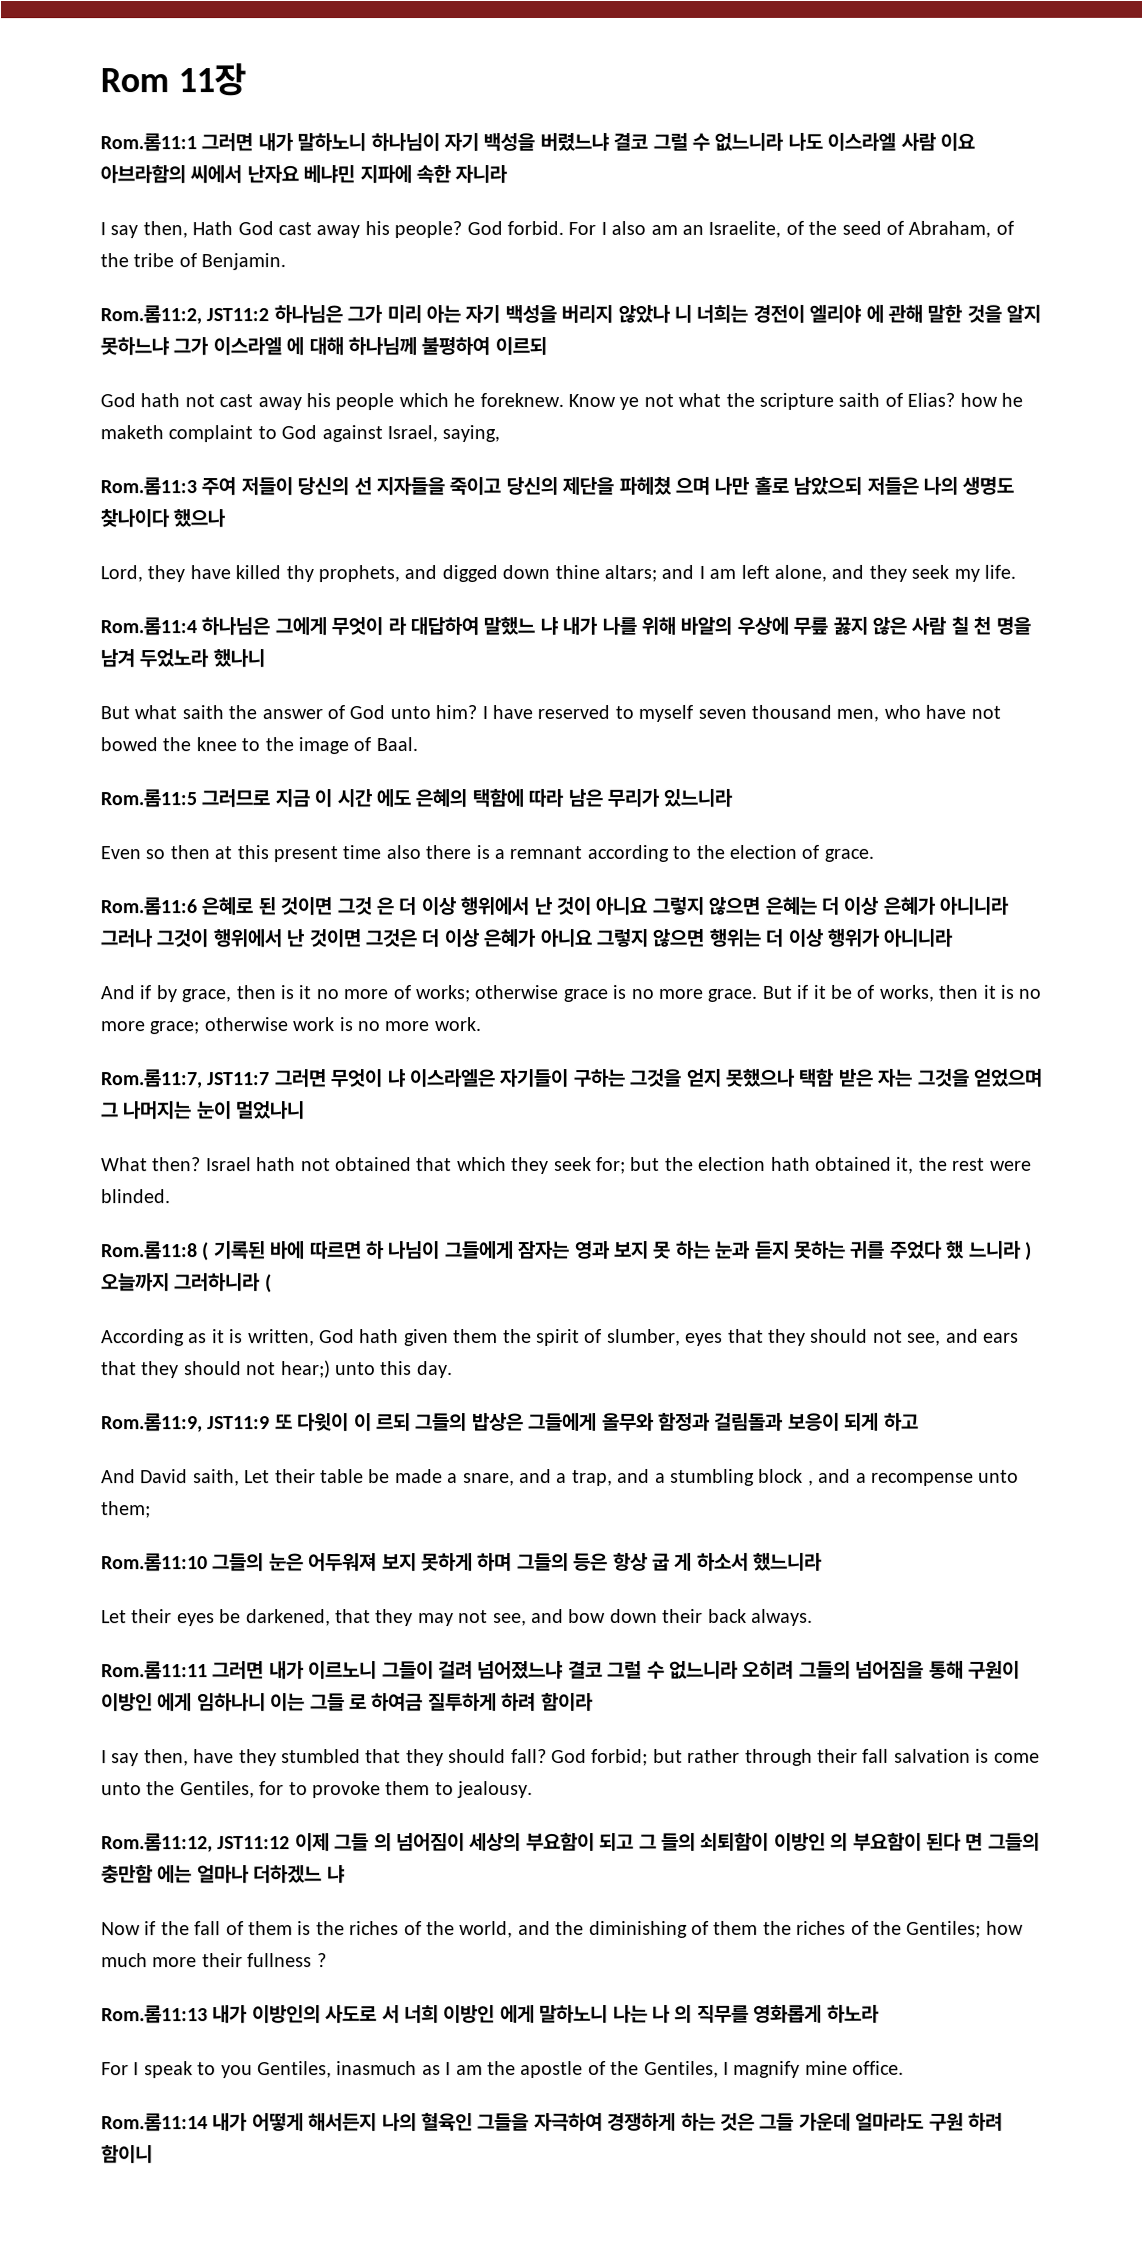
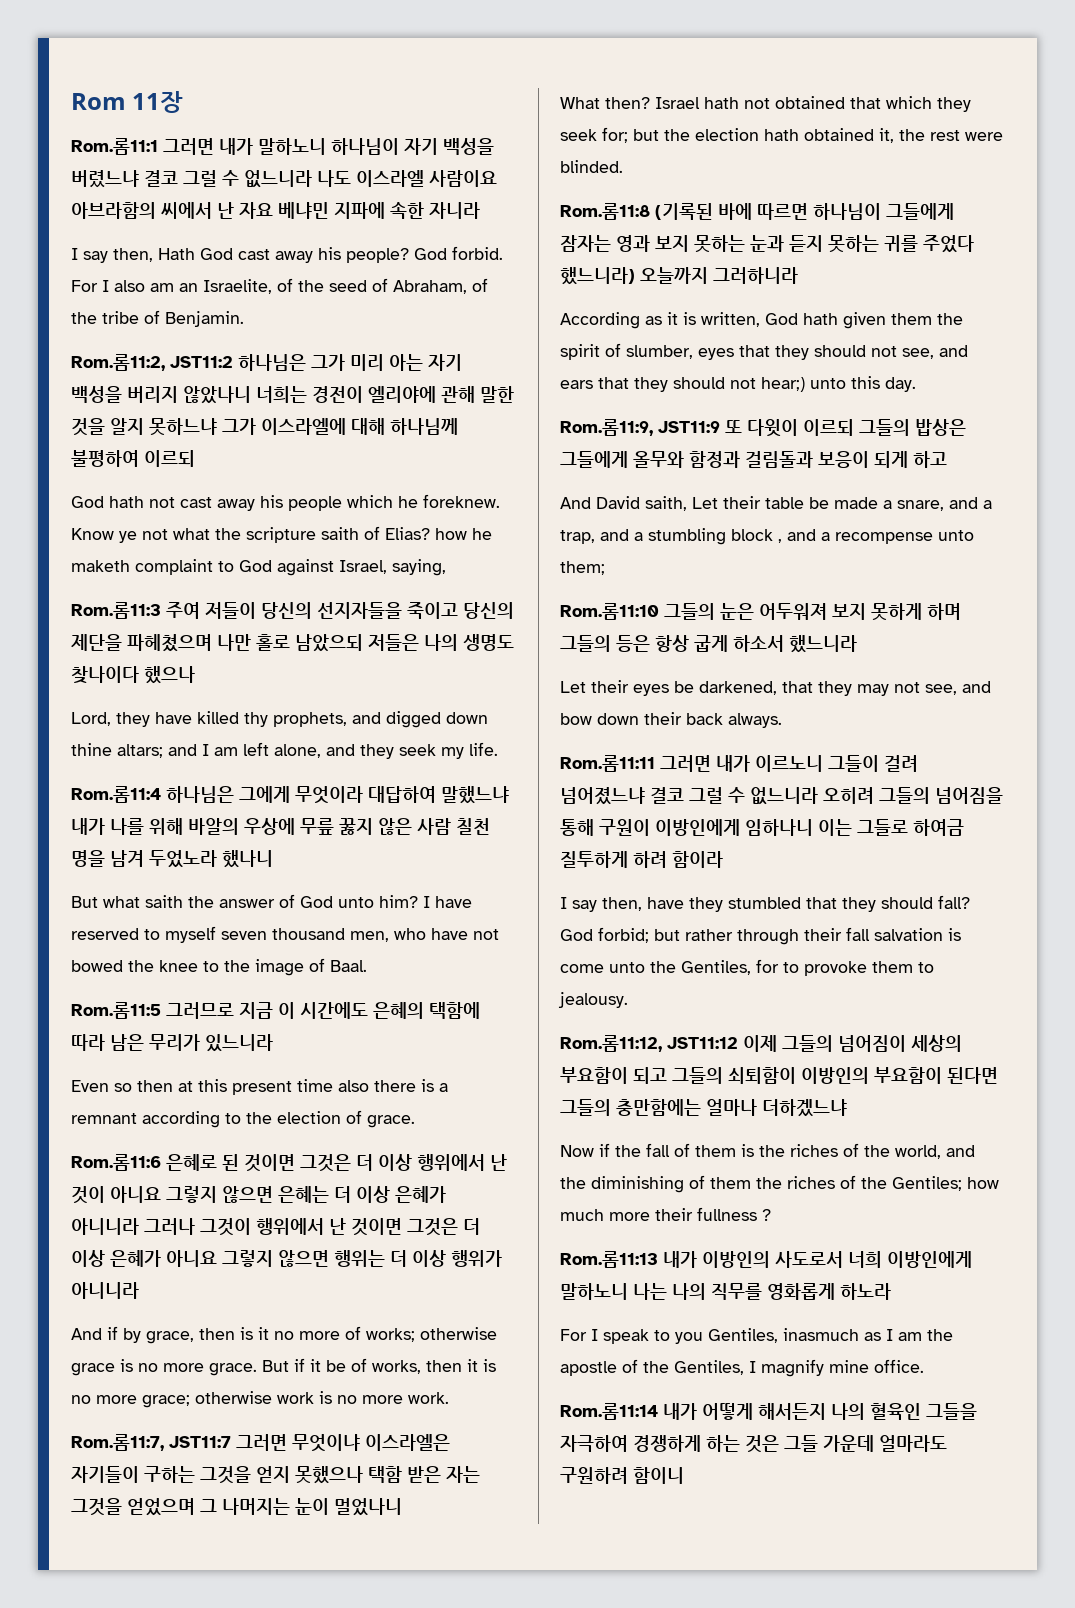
- Rom.롬11:1 그러면 내가 말하노니 하나님이 자기 백성을 버렸느냐 결코 그럴 수 없느니라 나도 이스라엘 사람 이요 아브라함의 씨에서 난자요 베냐민 지파에 속한 자니라
+ Rom.롬11:1 그러면 내가 말하노니 하나님이 자기 백성을 버렸느냐 결코 그럴 수 없느니라 나도 이스라엘 사람이요 아브라함의 씨에서 난 자요 베냐민 지파에 속한 자니라
- Rom.롬11:2, JST11:2 하나님은 그가 미리 아는 자기 백성을 버리지 않았나 니 너희는 경전이 엘리야 에 관해 말한 것을 알지 못하느냐 그가 이스라엘 에 대해 하나님께 불평하여 이르되
+ Rom.롬11:2, JST11:2 하나님은 그가 미리 아는 자기 백성을 버리지 않았나니 너희는 경전이 엘리야에 관해 말한 것을 알지 못하느냐 그가 이스라엘에 대해 하나님께 불평하여 이르되
- Rom.롬11:3 주여 저들이 당신의 선 지자들을 죽이고 당신의 제단을 파헤쳤 으며 나만 홀로 남았으되 저들은 나의 생명도 찾나이다 했으나
+ Rom.롬11:3 주여 저들이 당신의 선지자들을 죽이고 당신의 제단을 파헤쳤으며 나만 홀로 남았으되 저들은 나의 생명도 찾나이다 했으나
- Rom.롬11:4 하나님은 그에게 무엇이 라 대답하여 말했느 냐 내가 나를 위해 바알의 우상에 무릎 꿇지 않은 사람 칠 천 명을 남겨 두었노라 했나니
+ Rom.롬11:4 하나님은 그에게 무엇이라 대답하여 말했느냐 내가 나를 위해 바알의 우상에 무릎 꿇지 않은 사람 칠천 명을 남겨 두었노라 했나니
- Rom.롬11:5 그러므로 지금 이 시간 에도 은혜의 택함에 따라 남은 무리가 있느니라
+ Rom.롬11:5 그러므로 지금 이 시간에도 은혜의 택함에 따라 남은 무리가 있느니라
- Rom.롬11:6 은혜로 된 것이면 그것 은 더 이상 행위에서 난 것이 아니요 그렇지 않으면 은혜는 더 이상 은혜가 아니니라 그러나 그것이 행위에서 난 것이면 그것은 더 이상 은혜가 아니요 그렇지 않으면 행위는 더 이상 행위가 아니니라
+ Rom.롬11:6 은혜로 된 것이면 그것은 더 이상 행위에서 난 것이 아니요 그렇지 않으면 은혜는 더 이상 은혜가 아니니라 그러나 그것이 행위에서 난 것이면 그것은 더 이상 은혜가 아니요 그렇지 않으면 행위는 더 이상 행위가 아니니라
- Rom.롬11:7, JST11:7 그러면 무엇이 냐 이스라엘은 자기들이 구하는 그것을 얻지 못했으나 택함 받은 자는 그것을 얻었으며 그 나머지는 눈이 멀었나니
+ Rom.롬11:7, JST11:7 그러면 무엇이냐 이스라엘은 자기들이 구하는 그것을 얻지 못했으나 택함 받은 자는 그것을 얻었으며 그 나머지는 눈이 멀었나니
- Rom.롬11:8 ( 기록된 바에 따르면 하 나님이 그들에게 잠자는 영과 보지 못 하는 눈과 듣지 못하는 귀를 주었다 했 느니라 ) 오늘까지 그러하니라 (
+ Rom.롬11:8 (기록된 바에 따르면 하나님이 그들에게 잠자는 영과 보지 못하는 눈과 듣지 못하는 귀를 주었다 했느니라) 오늘까지 그러하니라
- Rom.롬11:9, JST11:9 또 다윗이 이 르되 그들의 밥상은 그들에게 올무와 함정과 걸림돌과 보응이 되게 하고
+ Rom.롬11:9, JST11:9 또 다윗이 이르되 그들의 밥상은 그들에게 올무와 함정과 걸림돌과 보응이 되게 하고
- Rom.롬11:10 그들의 눈은 어두워져 보지 못하게 하며 그들의 등은 항상 굽 게 하소서 했느니라
+ Rom.롬11:10 그들의 눈은 어두워져 보지 못하게 하며 그들의 등은 항상 굽게 하소서 했느니라
- Rom.롬11:11 그러면 내가 이르노니 그들이 걸려 넘어졌느냐 결코 그럴 수 없느니라 오히려 그들의 넘어짐을 통해 구원이 이방인 에게 임하나니 이는 그들 로 하여금 질투하게 하려 함이라
+ Rom.롬11:11 그러면 내가 이르노니 그들이 걸려 넘어졌느냐 결코 그럴 수 없느니라 오히려 그들의 넘어짐을 통해 구원이 이방인에게 임하나니 이는 그들로 하여금 질투하게 하려 함이라
- Rom.롬11:12, JST11:12 이제 그들 의 넘어짐이 세상의 부요함이 되고 그 들의 쇠퇴함이 이방인 의 부요함이 된다 면 그들의 충만함 에는 얼마나 더하겠느 냐
+ Rom.롬11:12, JST11:12 이제 그들의 넘어짐이 세상의 부요함이 되고 그들의 쇠퇴함이 이방인의 부요함이 된다면 그들의 충만함에는 얼마나 더하겠느냐
- Rom.롬11:13 내가 이방인의 사도로 서 너희 이방인 에게 말하노니 나는 나 의 직무를 영화롭게 하노라
+ Rom.롬11:13 내가 이방인의 사도로서 너희 이방인에게 말하노니 나는 나의 직무를 영화롭게 하노라
- Rom.롬11:14 내가 어떻게 해서든지 나의 혈육인 그들을 자극하여 경쟁하게 하는 것은 그들 가운데 얼마라도 구원 하려 함이니
+ Rom.롬11:14 내가 어떻게 해서든지 나의 혈육인 그들을 자극하여 경쟁하게 하는 것은 그들 가운데 얼마라도 구원하려 함이니

